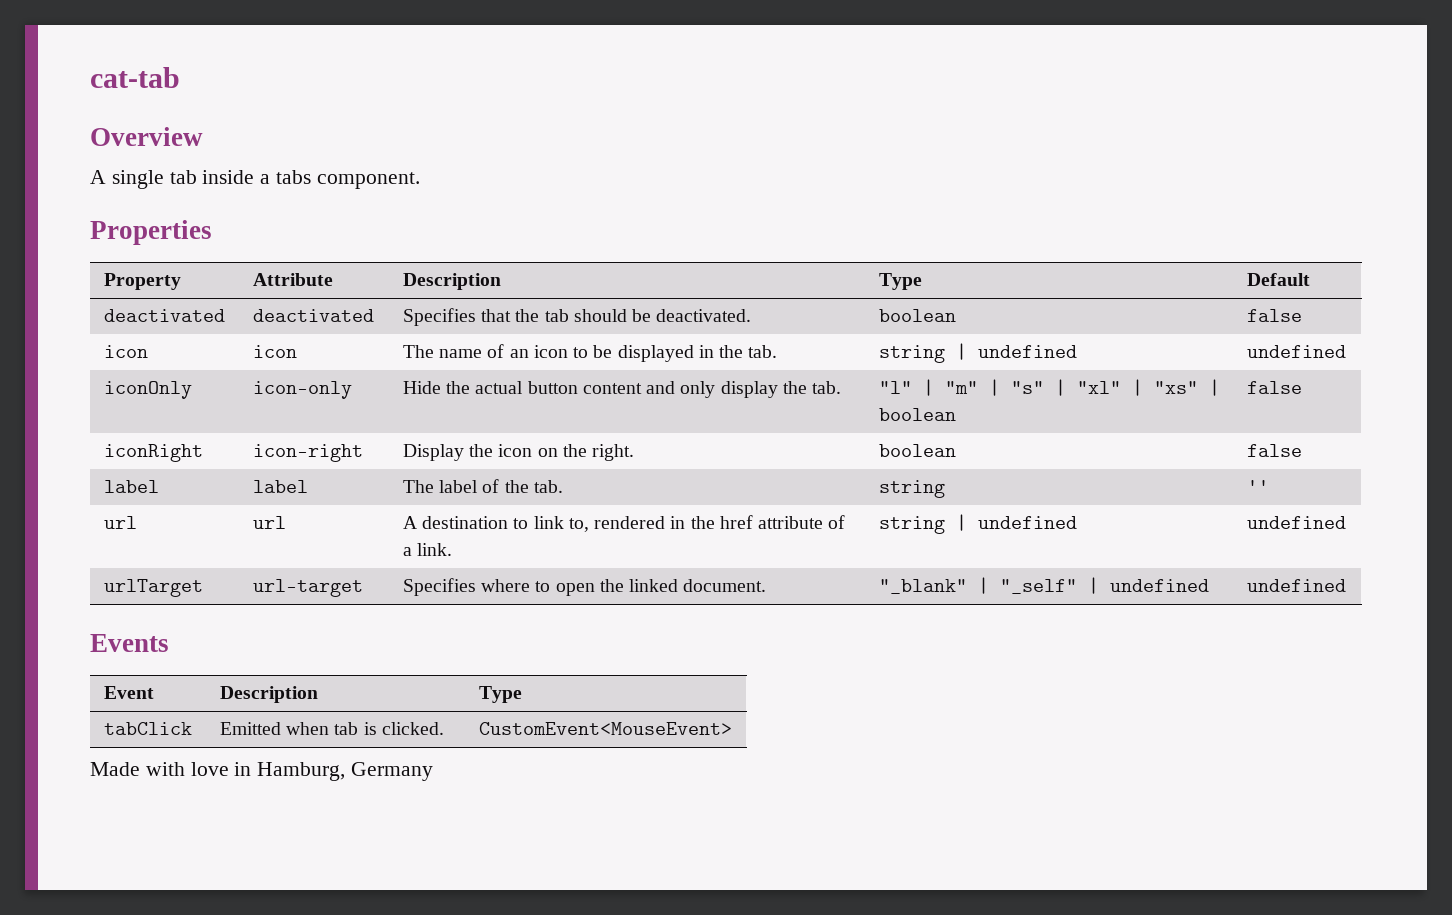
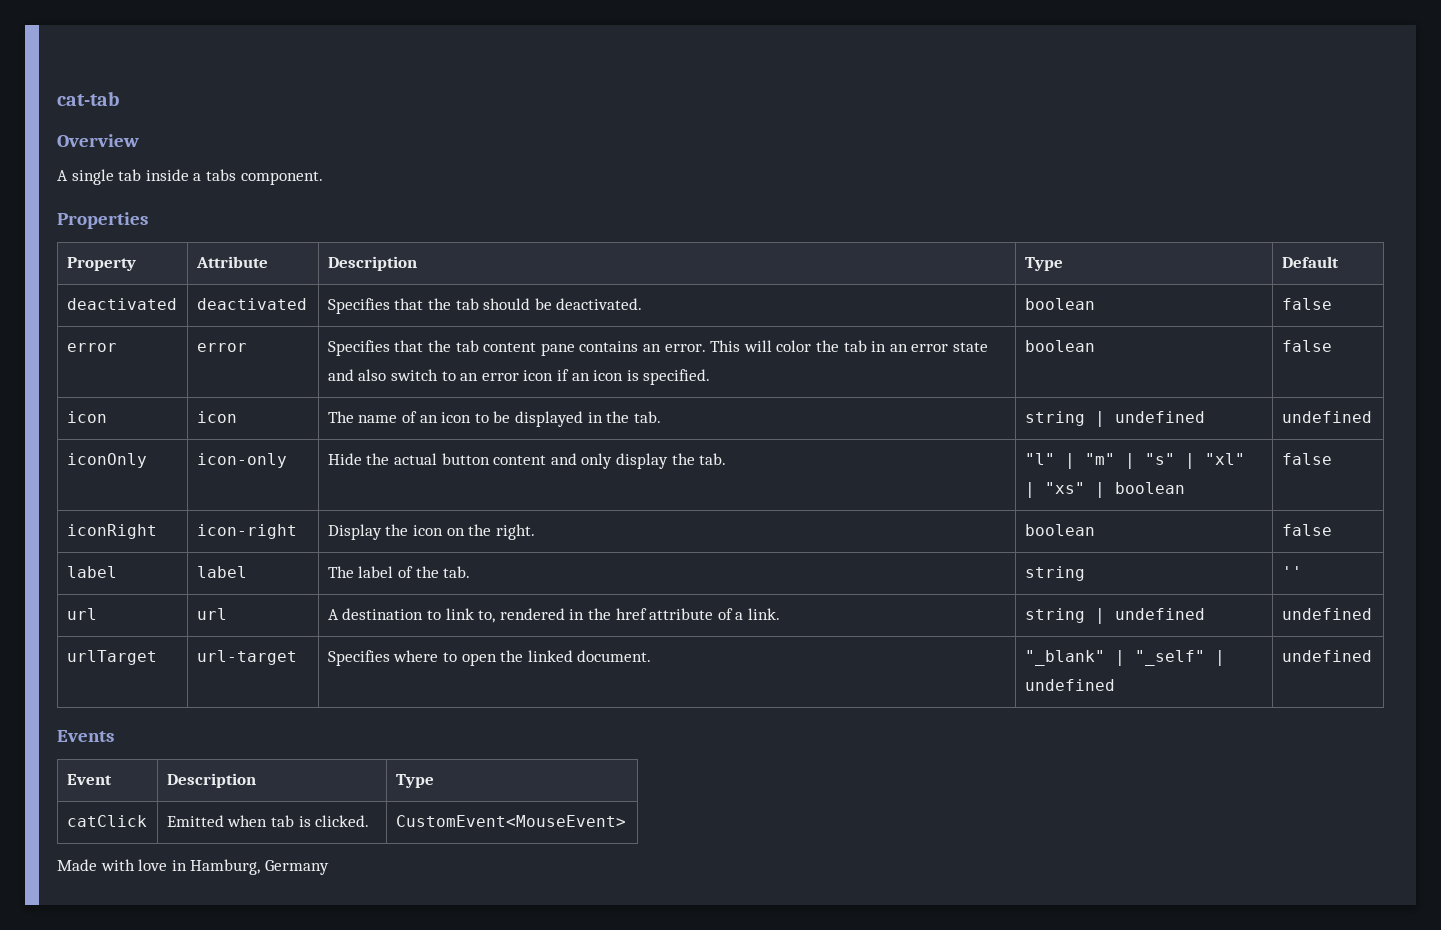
+ error | error | Specifies that the tab content pane contains an error. This will color the tab in an error state and also switch to an error icon if an icon is specified. | boolean | false
- tabClick | Emitted when tab is clicked. | CustomEvent<MouseEvent>
+ catClick | Emitted when tab is clicked. | CustomEvent<MouseEvent>

